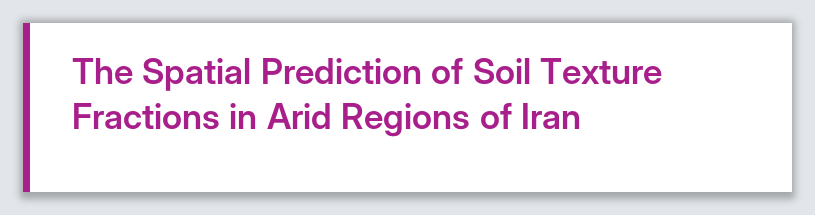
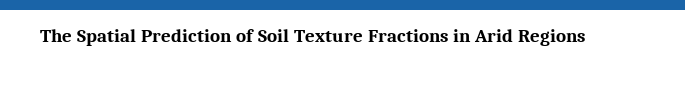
- The Spatial Prediction of Soil Texture Fractions in Arid Regions of Iran
+ The Spatial Prediction of Soil Texture Fractions in Arid Regions

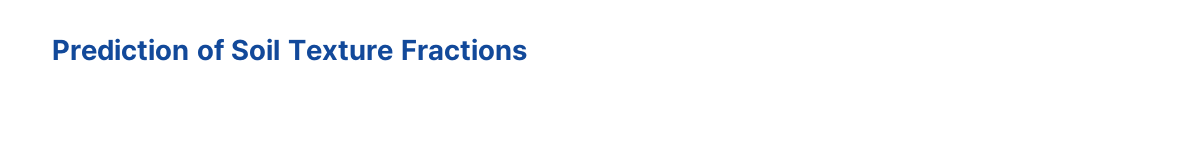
- The Spatial Prediction of Soil Texture Fractions in Arid Regions
+ Prediction of Soil Texture Fractions

